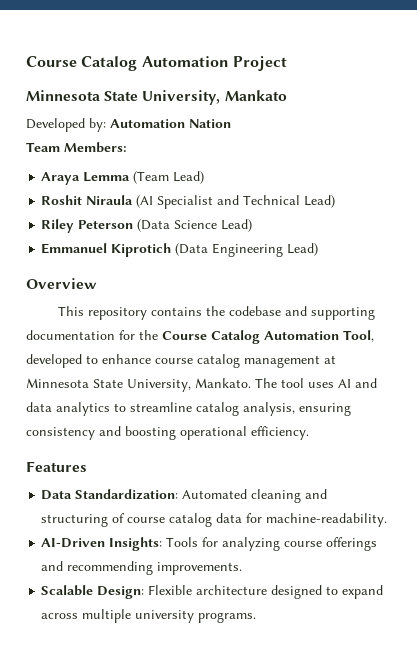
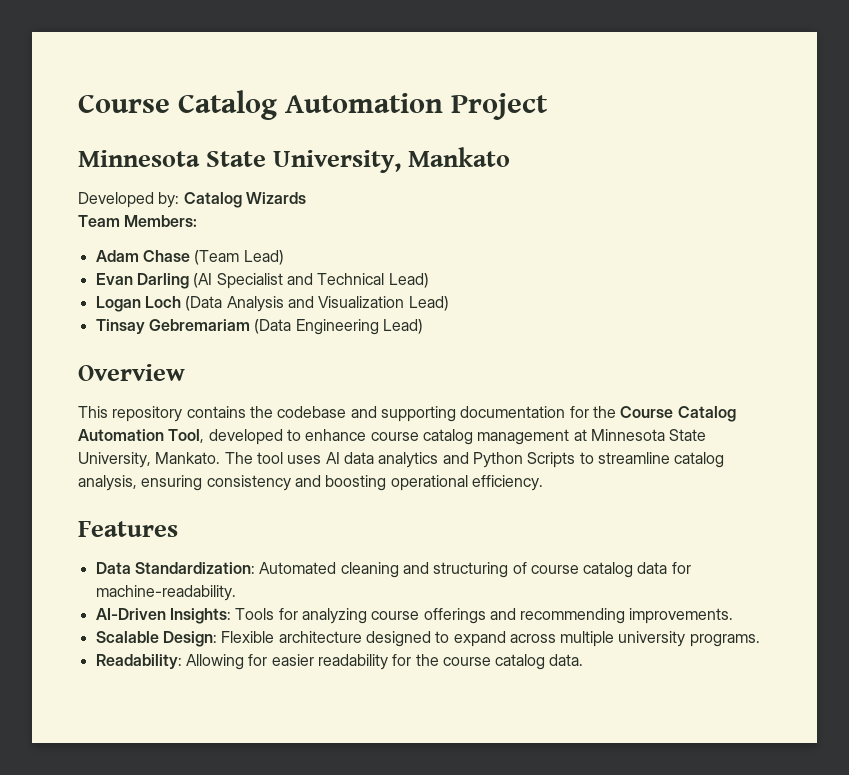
- Developed by: Automation Nation
+ Developed by: Catalog Wizards
- Araya Lemma (Team Lead)
+ Adam Chase (Team Lead)
- Roshit Niraula (AI Specialist and Technical Lead)
+ Evan Darling (AI Specialist and Technical Lead)
- Riley Peterson (Data Science Lead)
- Emmanuel Kiprotich (Data Engineering Lead)
+ Logan Loch (Data Analysis and Visualization Lead)
+ Tinsay Gebremariam (Data Engineering Lead)
- The tool uses AI and data analytics to streamline catalog analysis, ensuring consistency and boosting operational efficiency.
+ The tool uses AI data analytics and Python Scripts to streamline catalog analysis, ensuring consistency and boosting operational efficiency.
+ Readability: Allowing for easier readability for the course catalog data.

